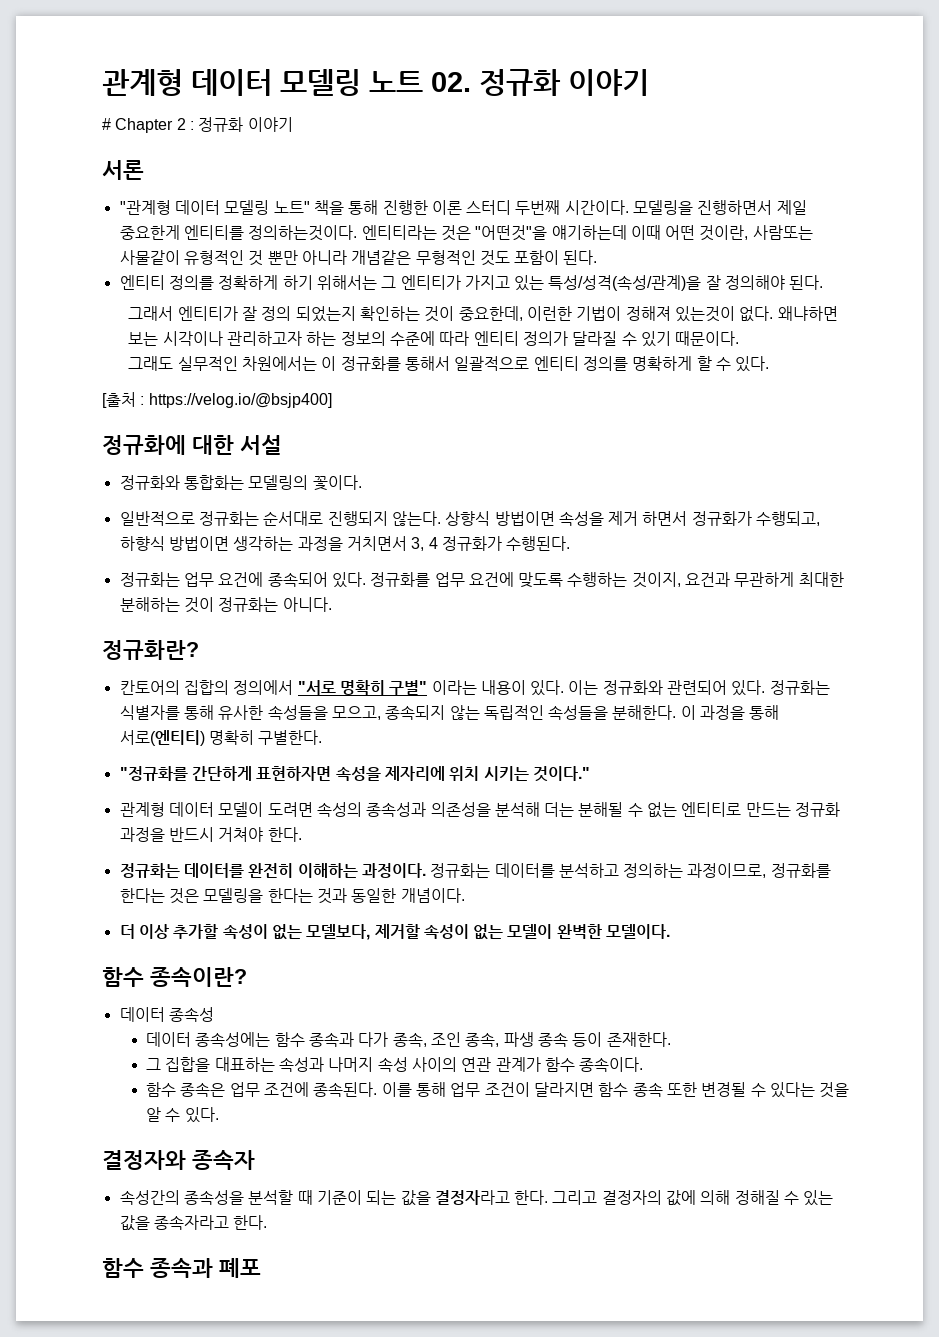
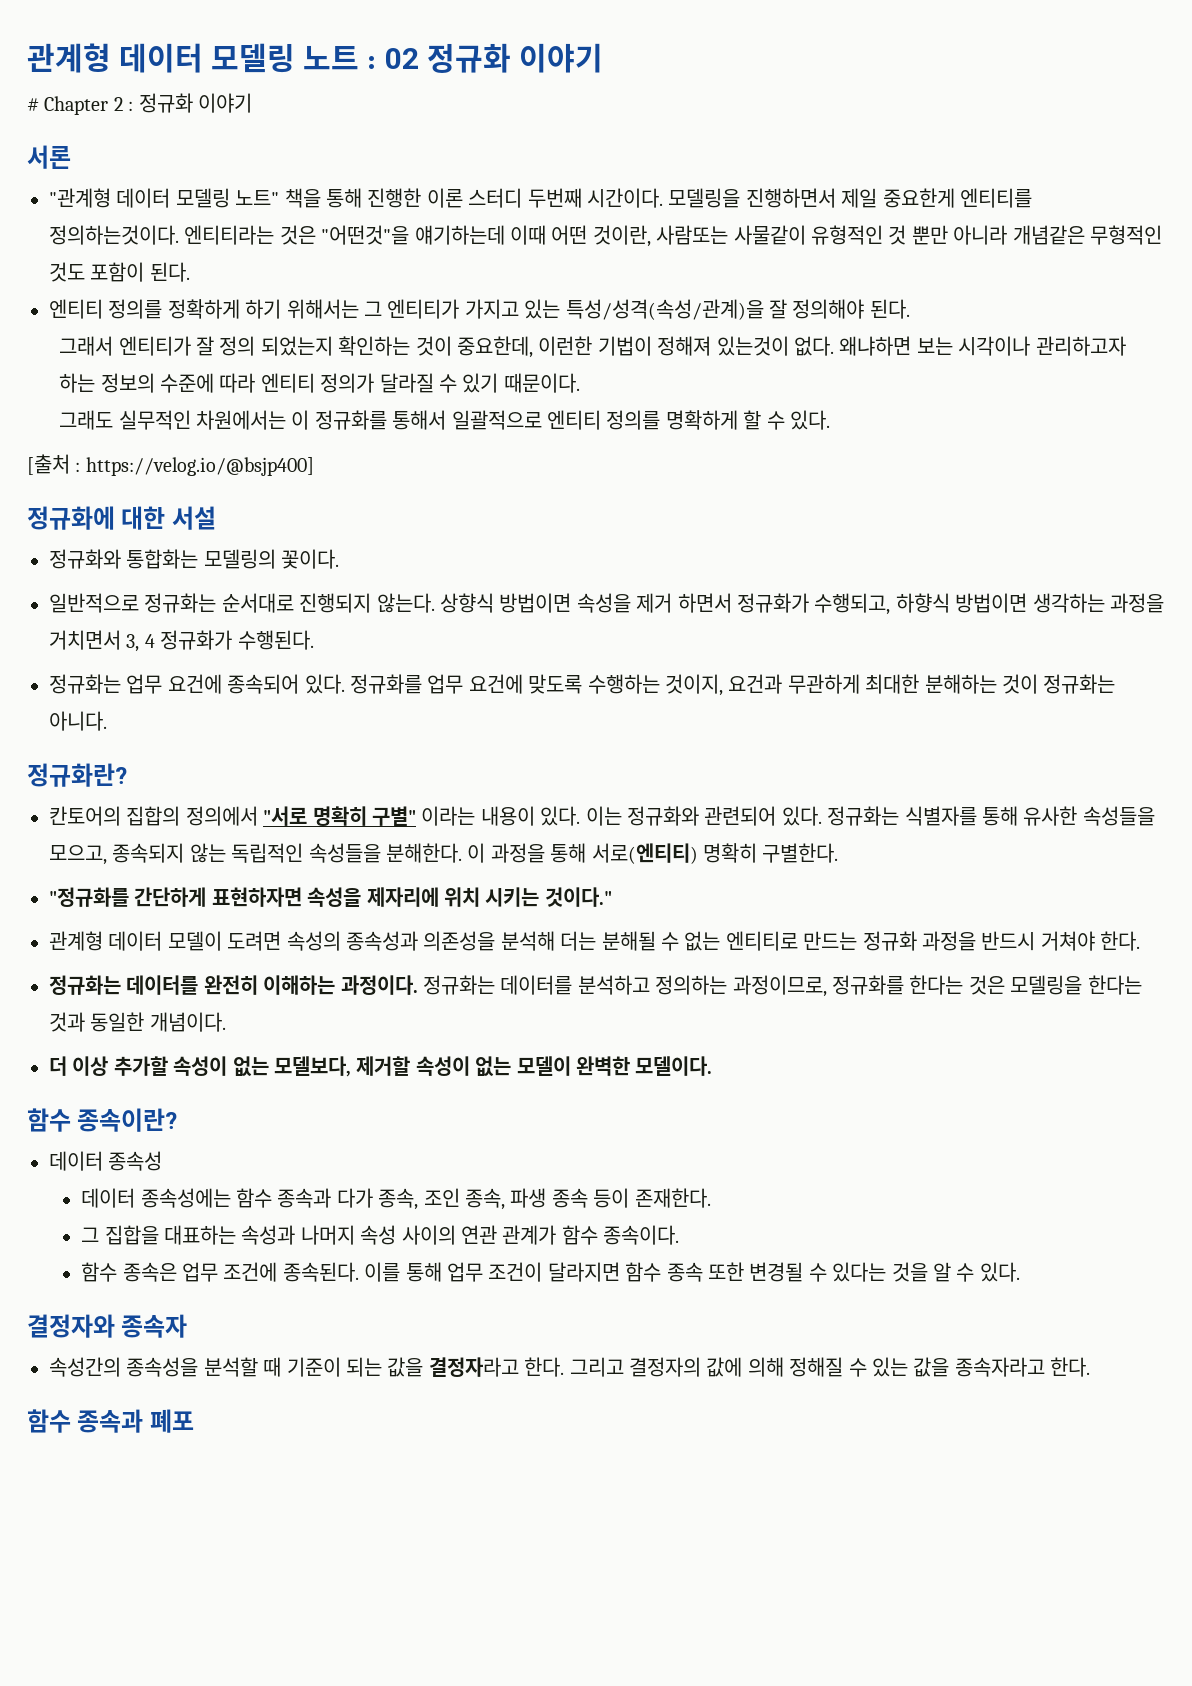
- 관계형 데이터 모델링 노트 02. 정규화 이야기
+ 관계형 데이터 모델링 노트 : 02 정규화 이야기

